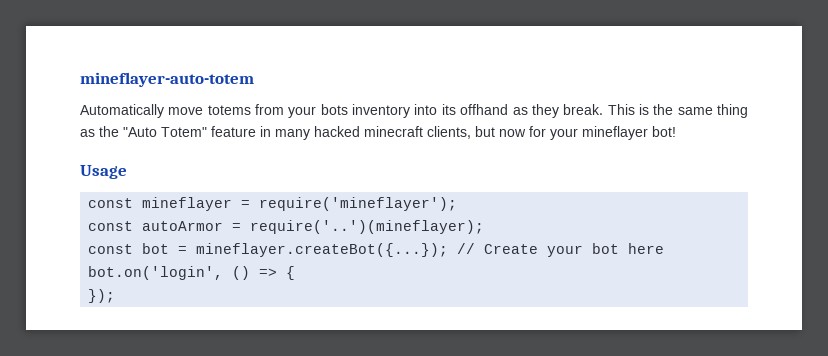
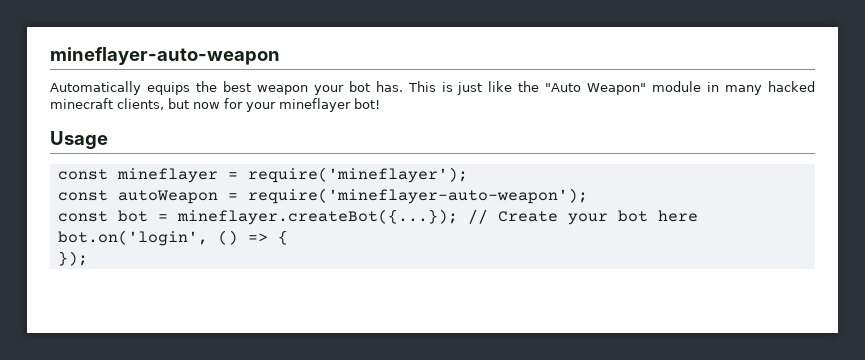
- mineflayer-auto-totem
+ mineflayer-auto-weapon
- Automatically move totems from your bots inventory into its offhand as they break. This is the same thing as the "Auto Totem" feature in many hacked minecraft clients, but now for your mineflayer bot!
+ Automatically equips the best weapon your bot has. This is just like the "Auto Weapon" module in many hacked minecraft clients, but now for your mineflayer bot!
- const autoArmor = require('..')(mineflayer);
+ const autoWeapon = require('mineflayer-auto-weapon');

